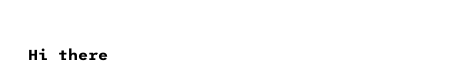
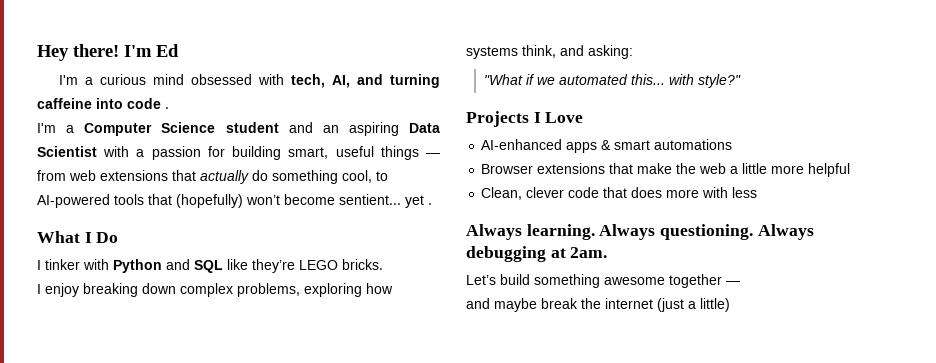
- Hi there
+ Hey there! I'm Ed
+ I'm a curious mind obsessed with tech, AI, and turning caffeine into code .
+ I'm a Computer Science student and an aspiring Data Scientist with a passion for building smart, useful things — from web extensions that actually do something cool, to AI-powered tools that (hopefully) won’t become sentient... yet .
+ What I Do
+ I tinker with Python and SQL like they’re LEGO bricks.
+ I enjoy breaking down complex problems, exploring how systems think, and asking:
+ "What if we automated this... with style?"
+ Projects I Love
+ AI-enhanced apps & smart automations
+ Browser extensions that make the web a little more helpful
+ Clean, clever code that does more with less
+ Always learning. Always questioning. Always debugging at 2am.
+ Let’s build something awesome together —
+ and maybe break the internet (just a little)

